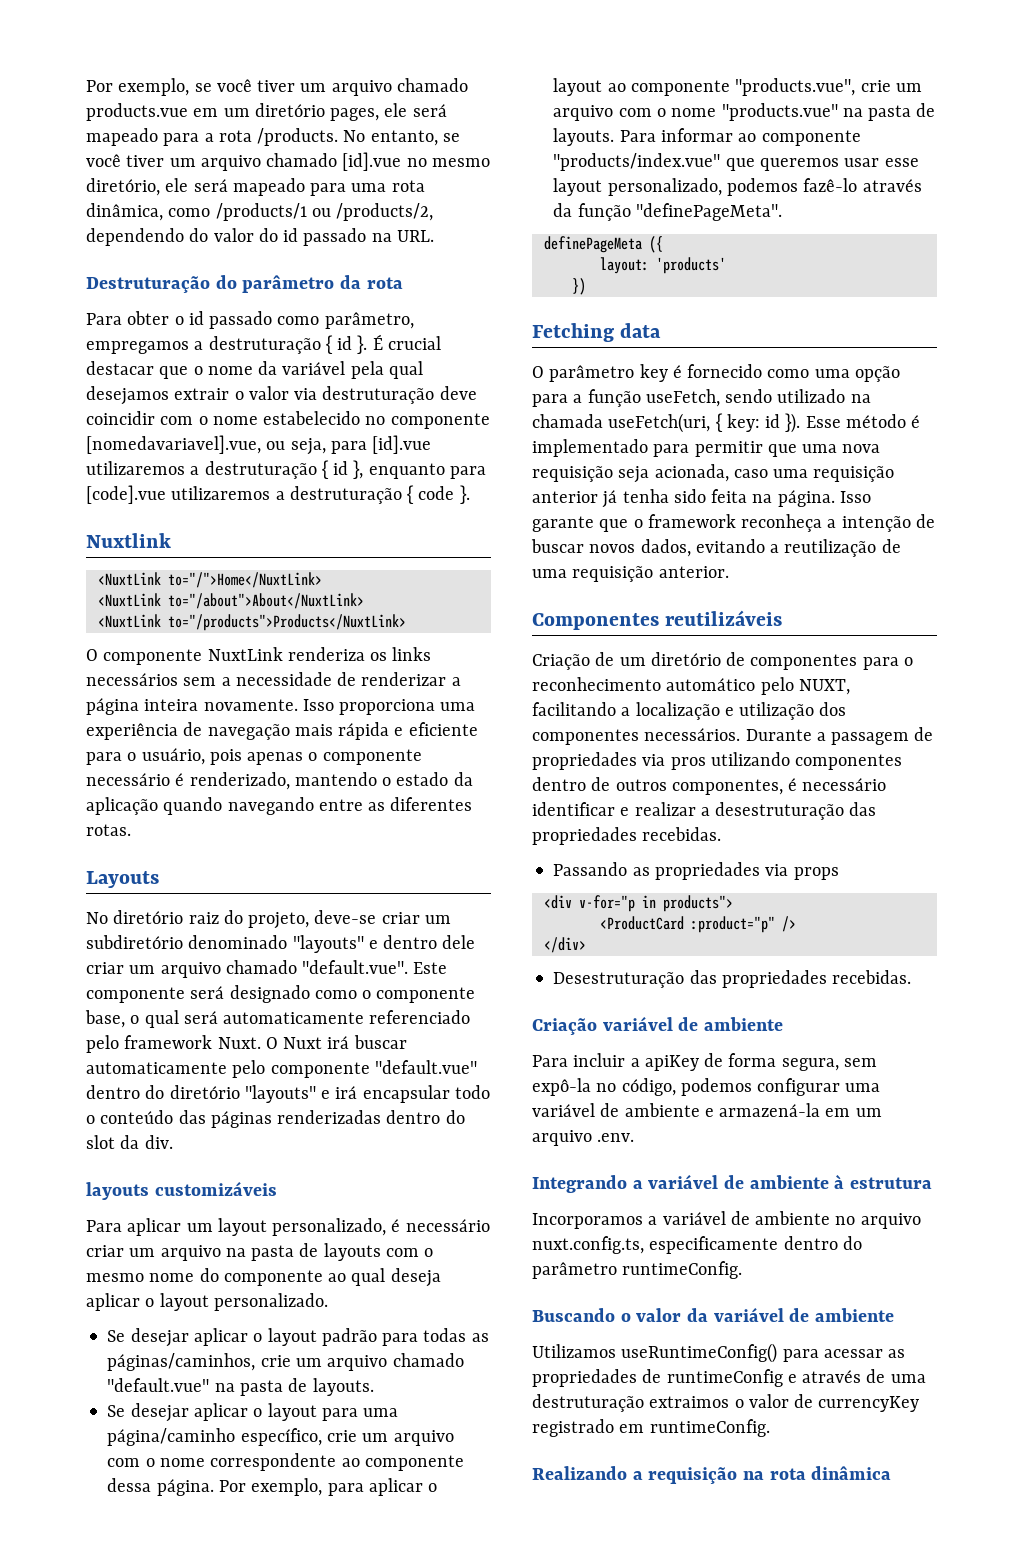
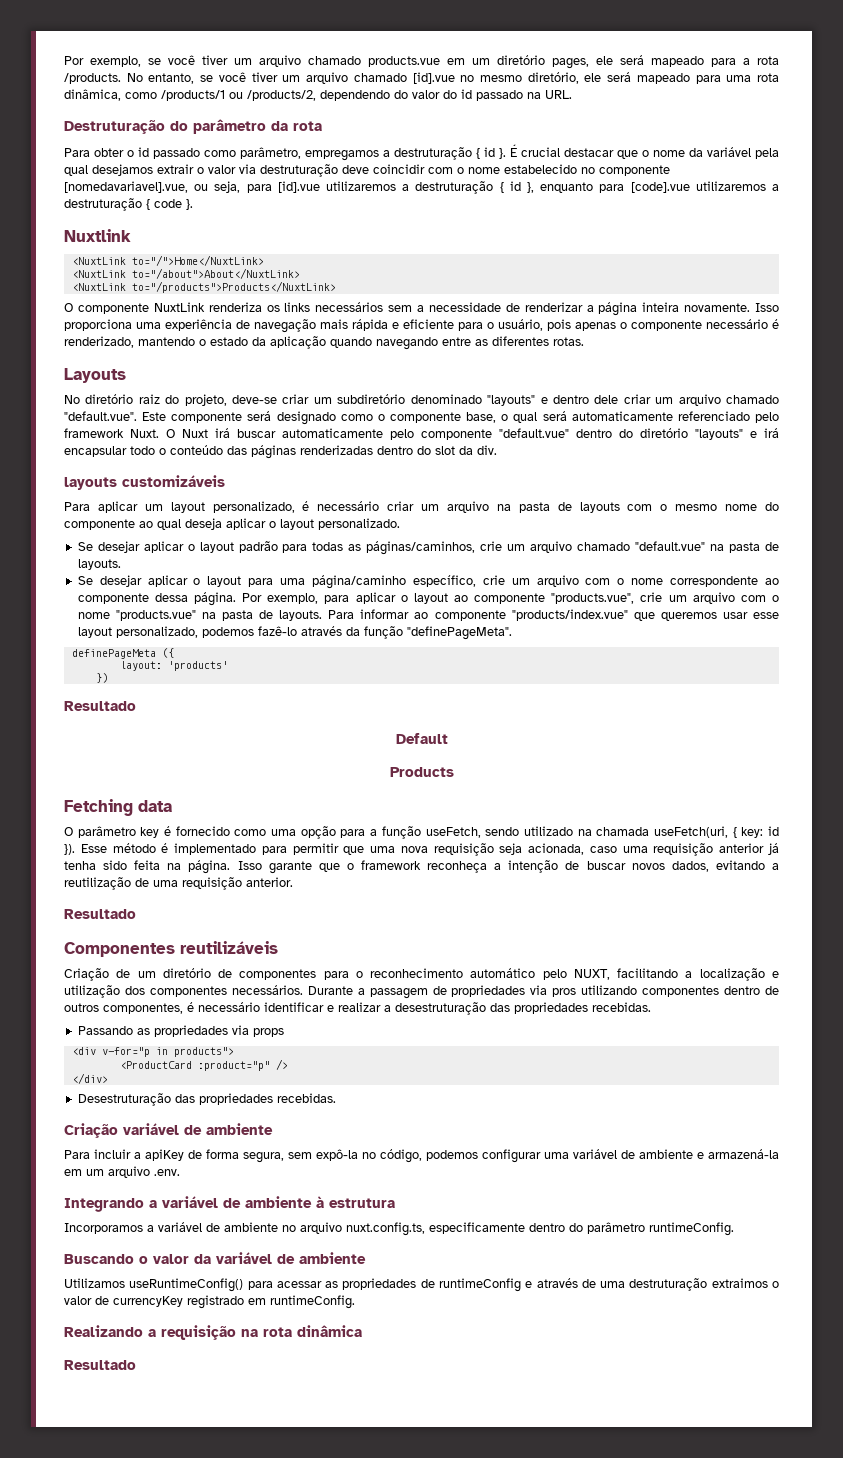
  })
+ Resultado
+ Default
+ Products
  Isso garante que o framework reconheça a intenção de buscar novos dados, evitando a reutilização de uma requisição anterior.
+ Resultado
  Realizando a requisição na rota dinâmica
+ Resultado

